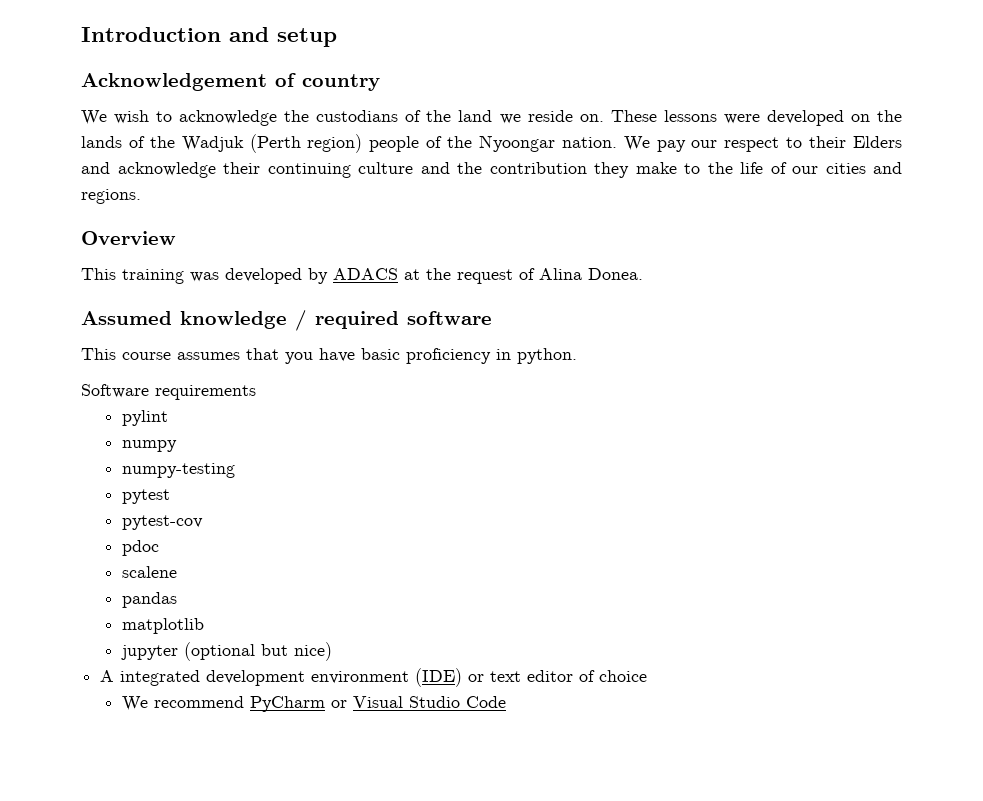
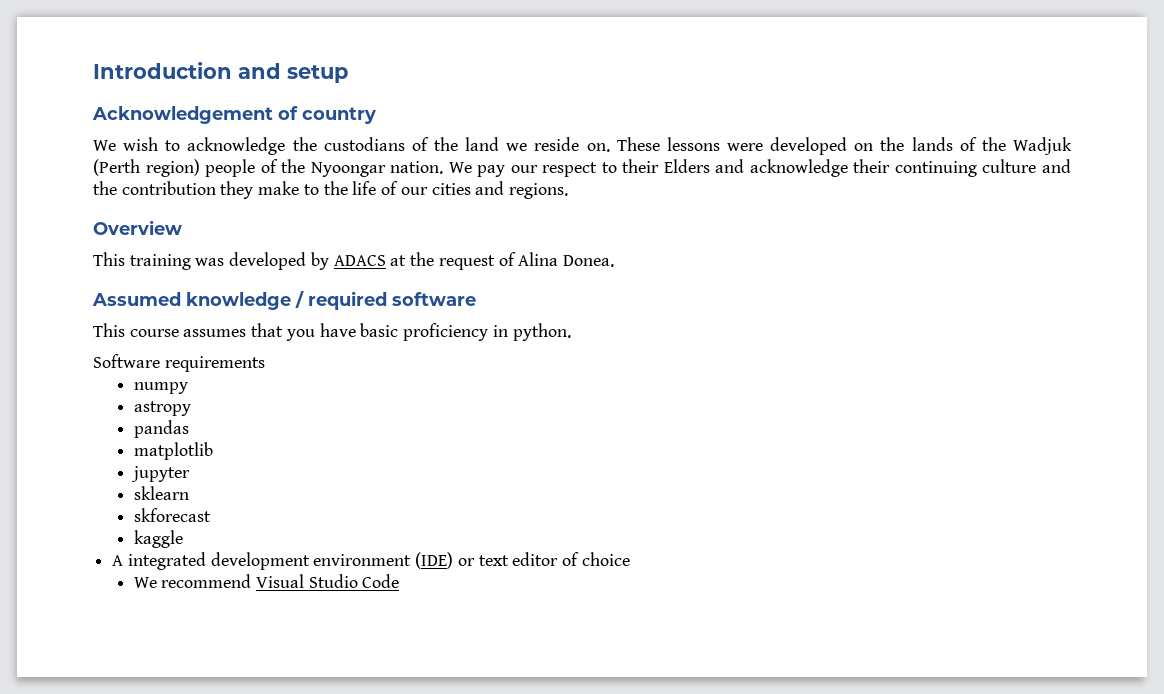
- pylint
- numpy-testing
- pytest
- pytest-cov
- pdoc
- scalene
+ astropy
- jupyter (optional but nice)
+ jupyter
+ sklearn
+ skforecast
+ kaggle
- We recommend PyCharm or Visual Studio Code
+ We recommend Visual Studio Code

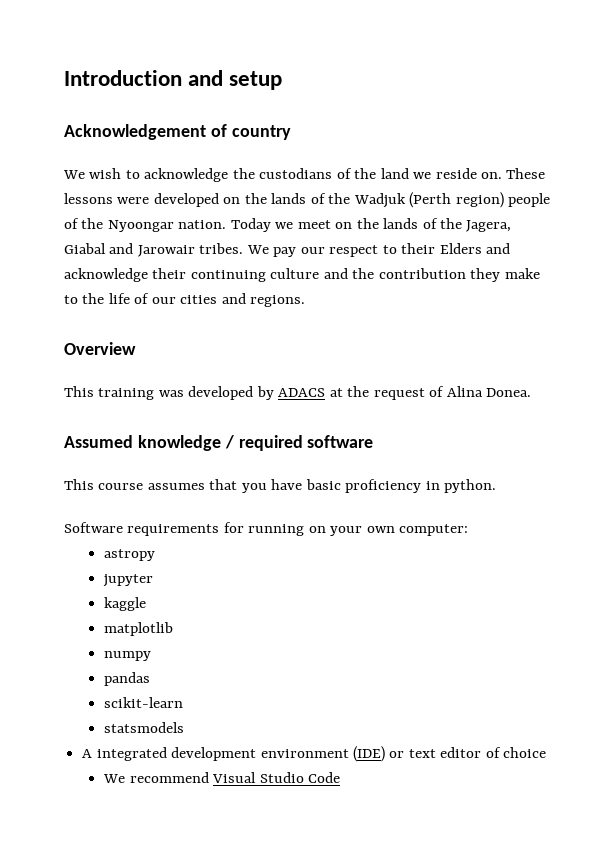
+ Today we meet on the lands of the Jagera, Giabal and Jarowair tribes.
- Software requirements
+ Software requirements for running on your own computer:
+ astropy
+ jupyter
+ kaggle
+ matplotlib
- astropy
- matplotlib
- jupyter
- sklearn
- skforecast
- kaggle
+ scikit-learn
+ statsmodels

